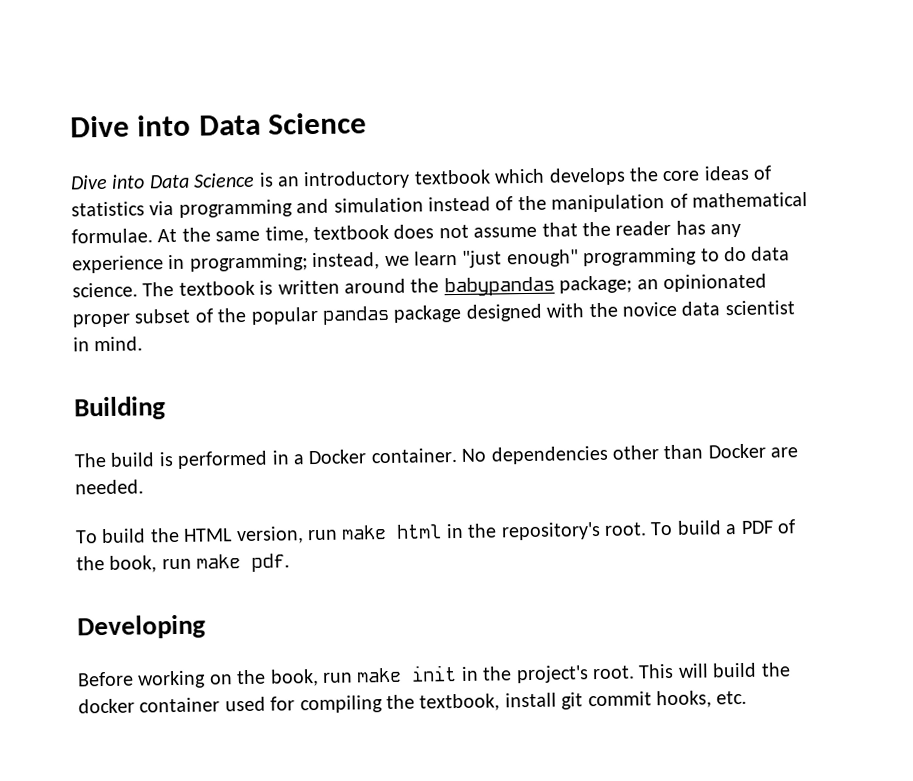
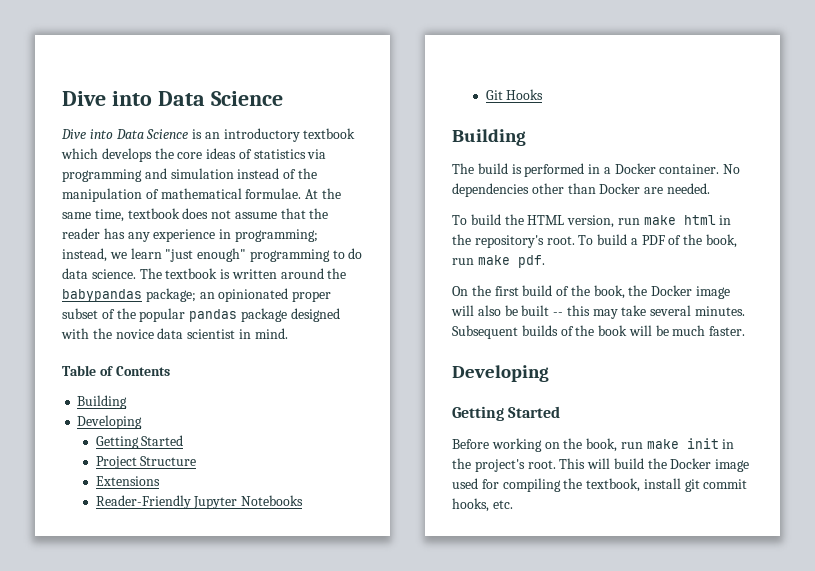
+ Table of Contents
+ Building
+ Developing
+ Getting Started
+ Project Structure
+ Extensions
+ Reader-Friendly Jupyter Notebooks
+ Git Hooks
+ On the first build of the book, the Docker image will also be built -- this may take several minutes. Subsequent builds of the book will be much faster.
  Developing
+ Getting Started
- This will build the docker container used for compiling the textbook, install git commit hooks, etc.
+ This will build the Docker image used for compiling the textbook, install git commit hooks, etc.

